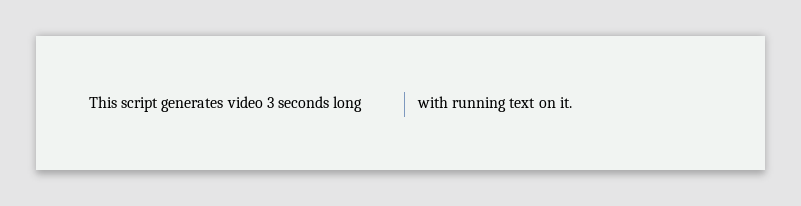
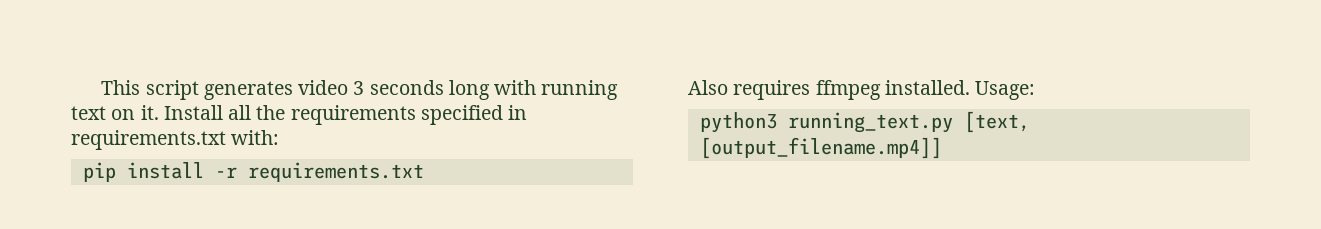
+ Install all the requirements specified in requirements.txt with:
+ pip install -r requirements.txt
+ Also requires ffmpeg installed. Usage:
+ python3 running_text.py [text, [output_filename.mp4]]

